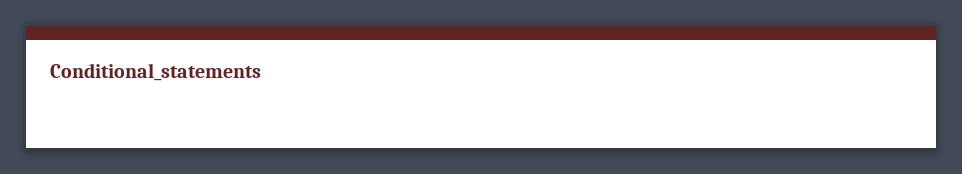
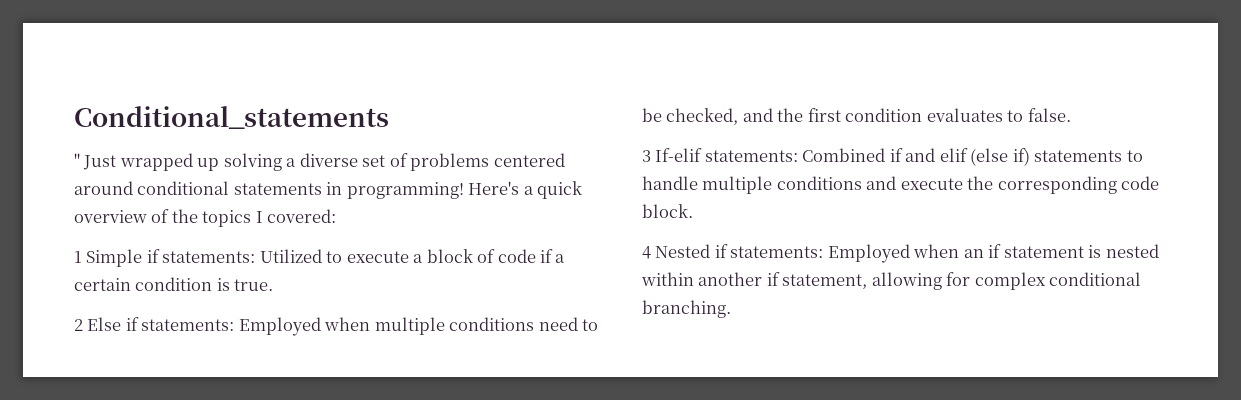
+ " Just wrapped up solving a diverse set of problems centered around conditional statements in programming! Here's a quick overview of the topics I covered:
+ 1 Simple if statements: Utilized to execute a block of code if a certain condition is true.
+ 2 Else if statements: Employed when multiple conditions need to be checked, and the first condition evaluates to false.
+ 3 If-elif statements: Combined if and elif (else if) statements to handle multiple conditions and execute the corresponding code block.
+ 4 Nested if statements: Employed when an if statement is nested within another if statement, allowing for complex conditional branching.

